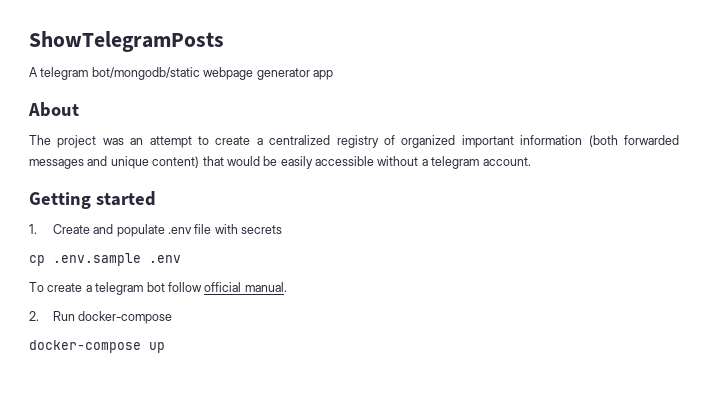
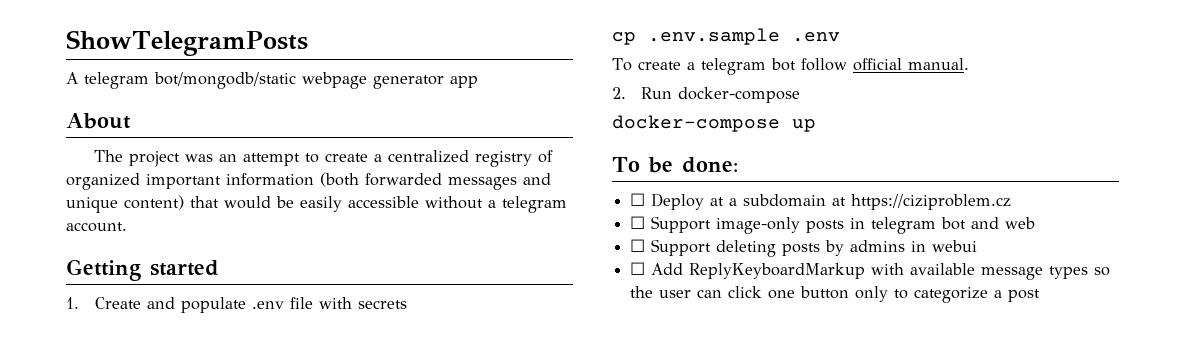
+ To be done:
+ ☐ Deploy at a subdomain at https://ciziproblem.cz
+ ☐ Support image-only posts in telegram bot and web
+ ☐ Support deleting posts by admins in webui
+ ☐ Add ReplyKeyboardMarkup with available message types so the user can click one button only to categorize a post

